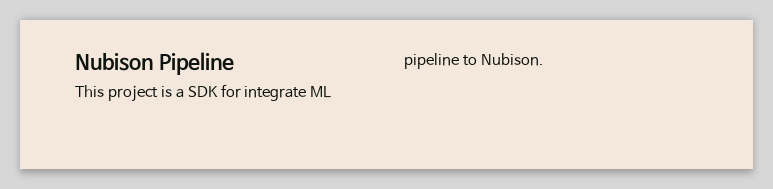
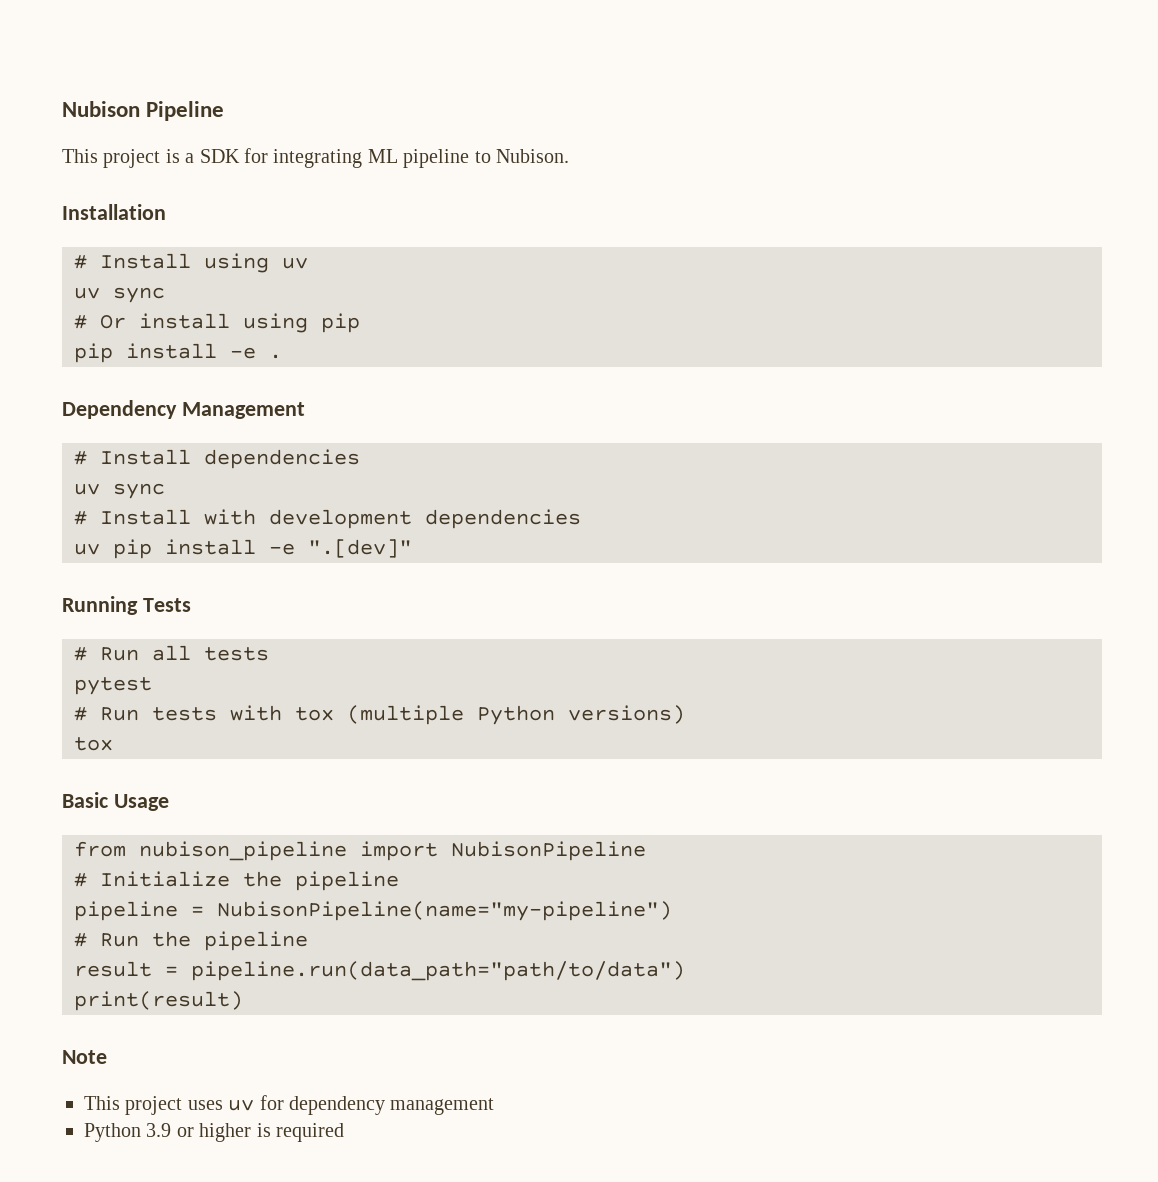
- This project is a SDK for integrate ML pipeline to Nubison.
+ This project is a SDK for integrating ML pipeline to Nubison.
+ Installation
+ # Install using uv
+ uv sync
+ # Or install using pip
+ pip install -e .
+ Dependency Management
+ # Install dependencies
+ uv sync
+ # Install with development dependencies
+ uv pip install -e ".[dev]"
+ Running Tests
+ # Run all tests
+ pytest
+ # Run tests with tox (multiple Python versions)
+ tox
+ Basic Usage
+ from nubison_pipeline import NubisonPipeline
+ # Initialize the pipeline
+ pipeline = NubisonPipeline(name="my-pipeline")
+ # Run the pipeline
+ result = pipeline.run(data_path="path/to/data")
+ print(result)
+ Note
+ This project uses uv for dependency management
+ Python 3.9 or higher is required

